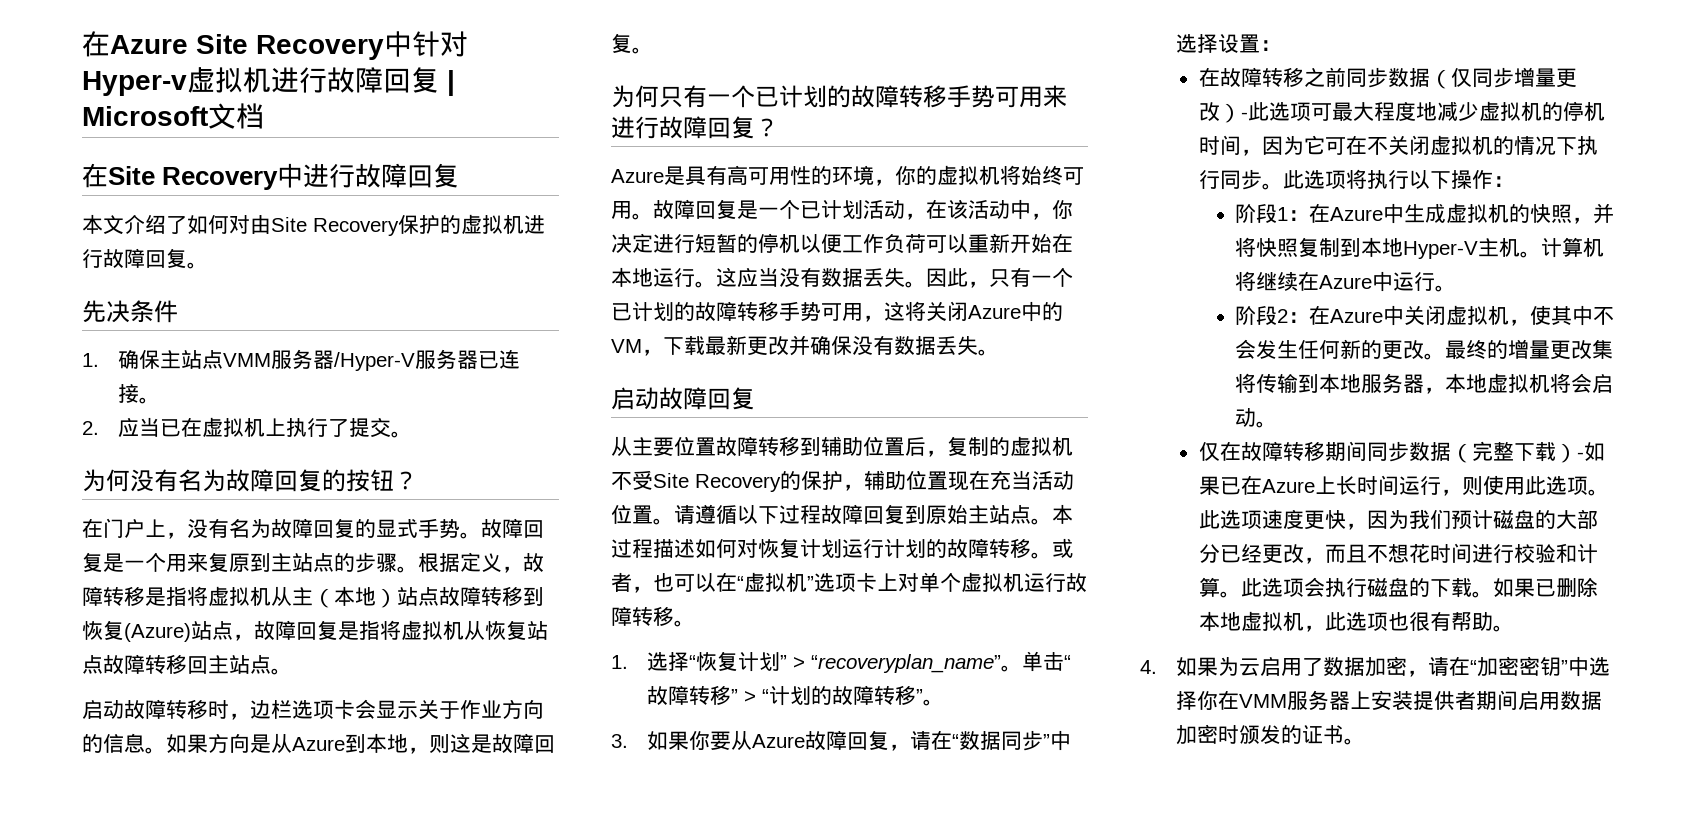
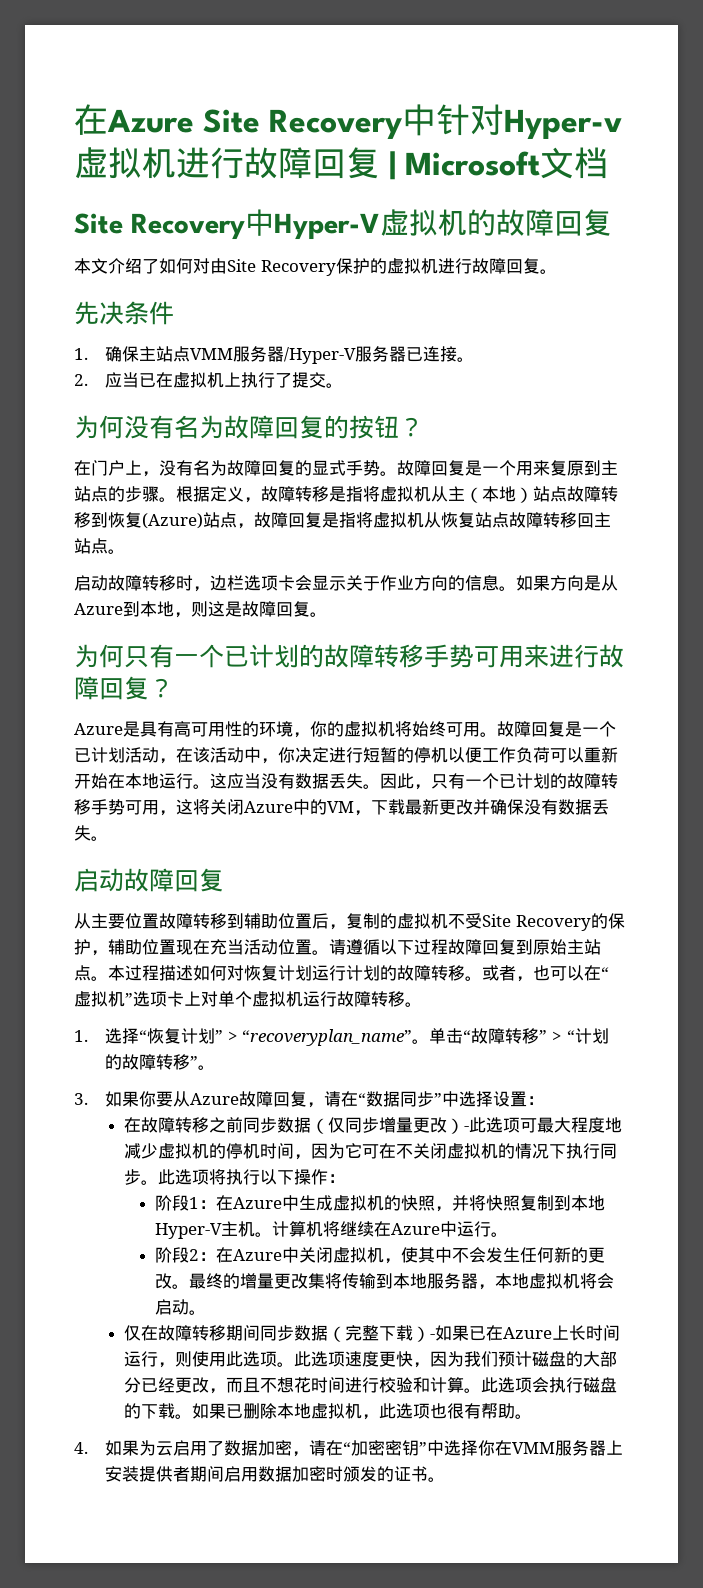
- 在Site Recovery中进行故障回复
+ Site Recovery中Hyper-V虚拟机的故障回复

